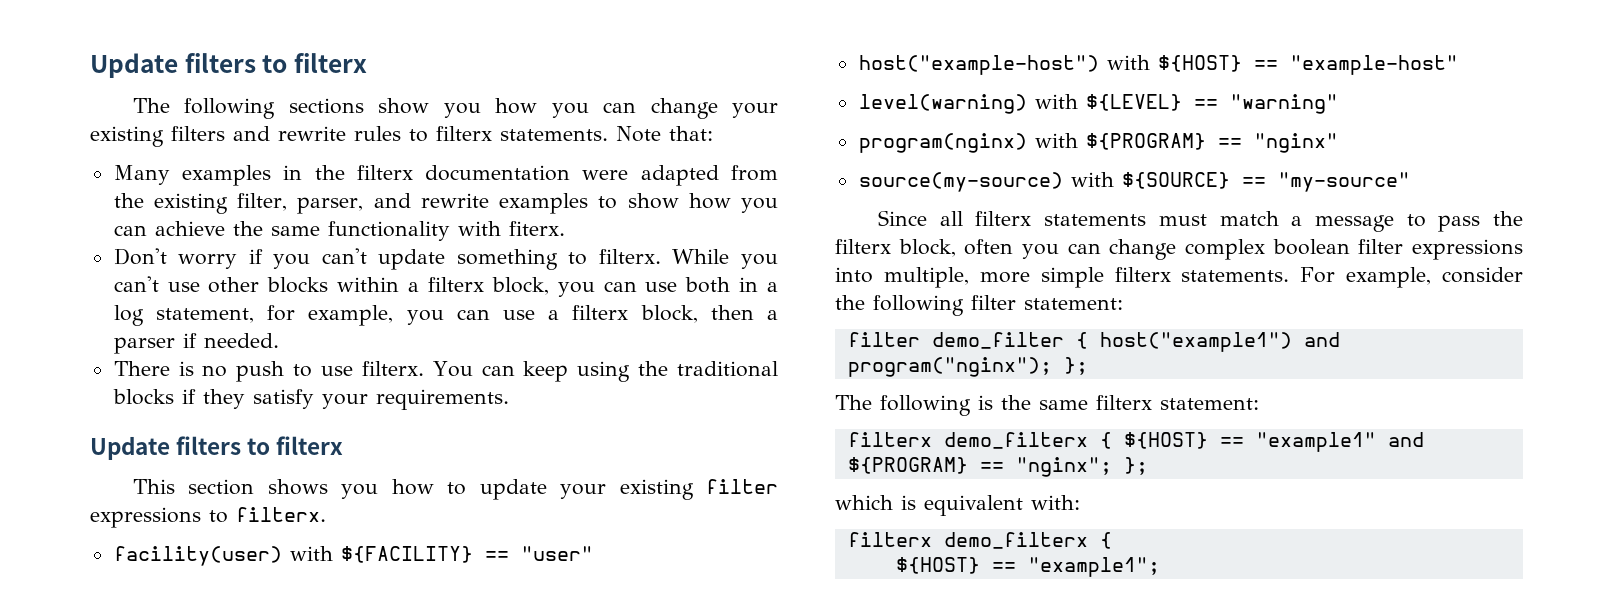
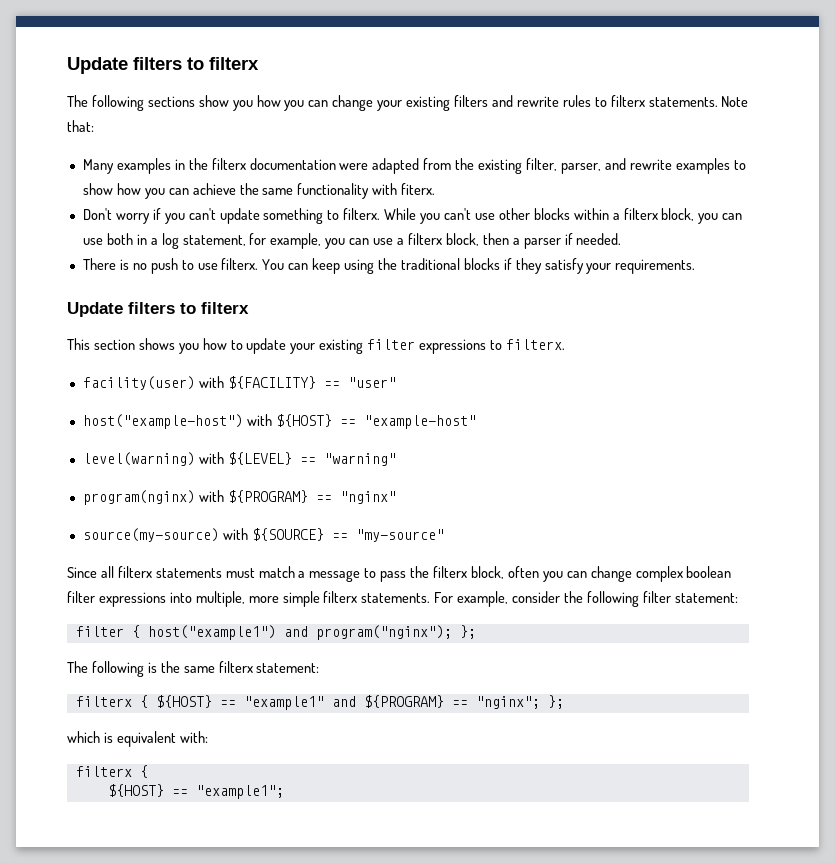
- filter demo_filter { host("example1") and program("nginx"); };
+ filter { host("example1") and program("nginx"); };
- filterx demo_filterx { ${HOST} == "example1" and ${PROGRAM} == "nginx"; };
+ filterx { ${HOST} == "example1" and ${PROGRAM} == "nginx"; };
  which is equivalent with:
- filterx demo_filterx {
+ filterx {

